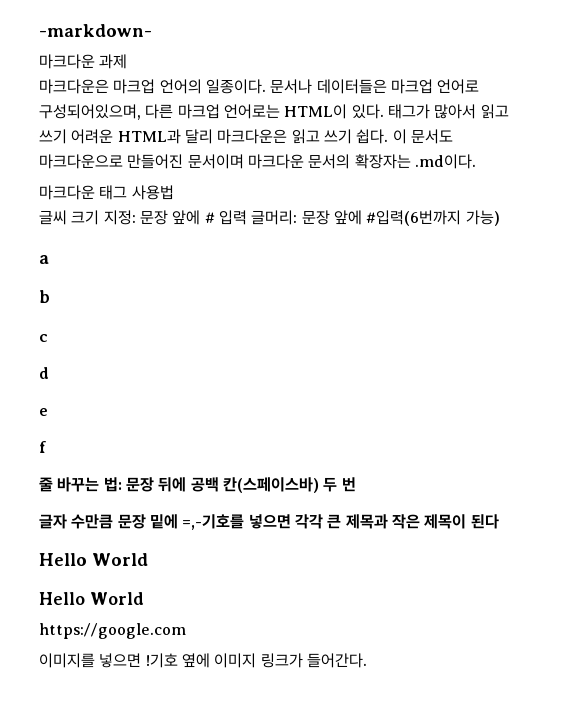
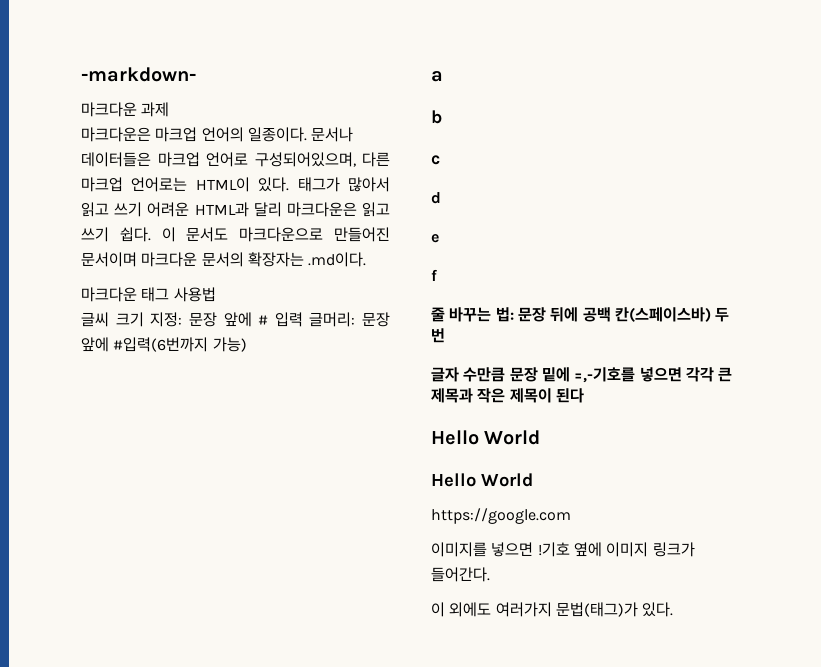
+ 이 외에도 여러가지 문법(태그)가 있다.

